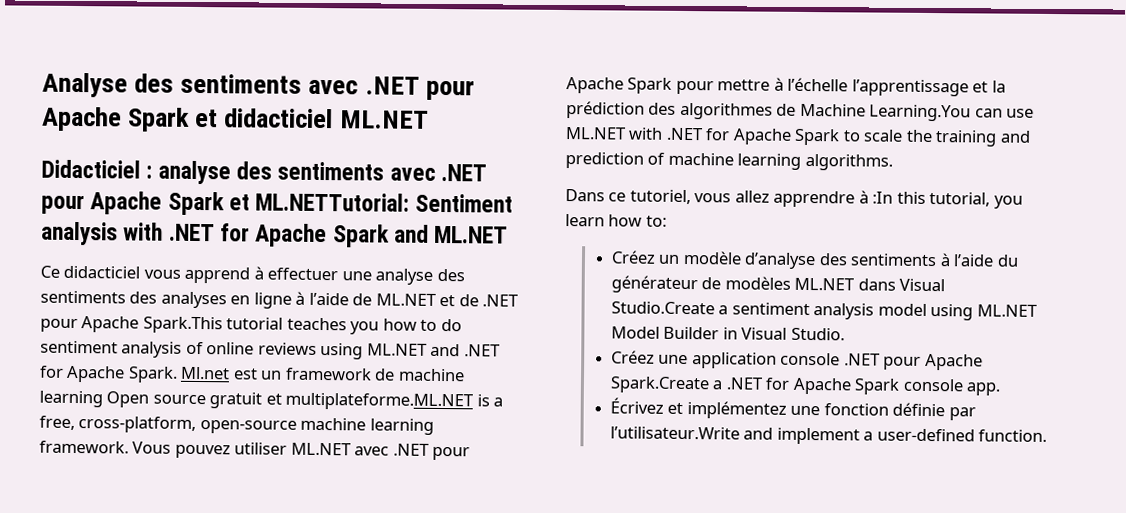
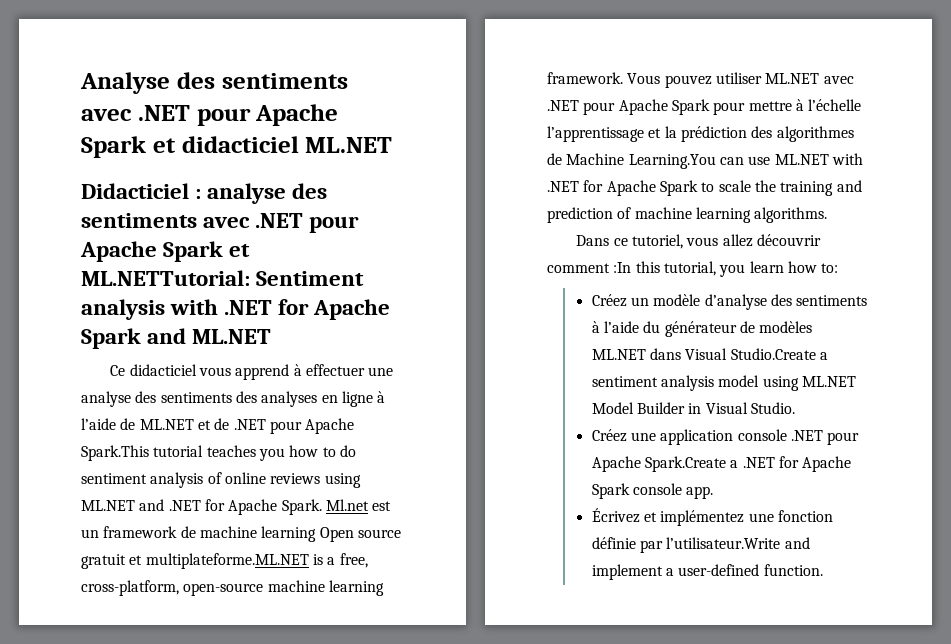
- Dans ce tutoriel, vous allez apprendre à :In this tutorial, you learn how to:
+ Dans ce tutoriel, vous allez découvrir comment :In this tutorial, you learn how to:

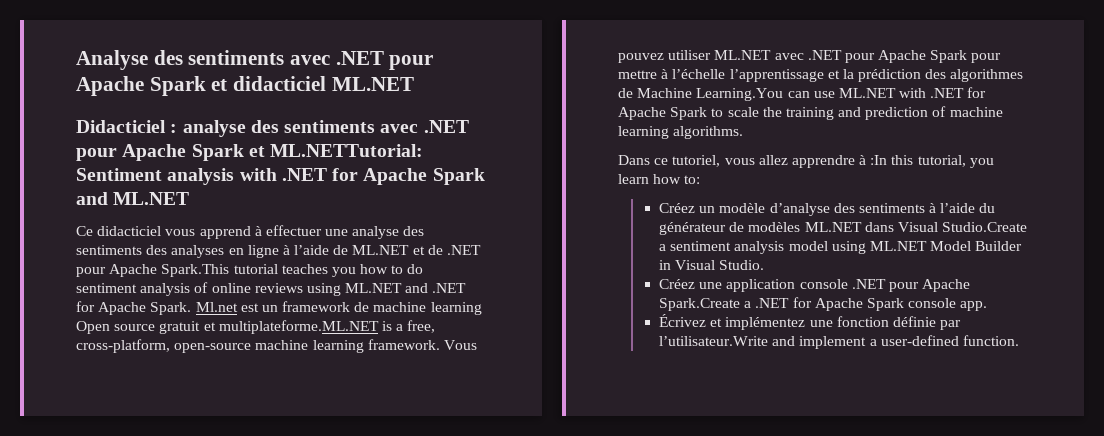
- Dans ce tutoriel, vous allez découvrir comment :In this tutorial, you learn how to:
+ Dans ce tutoriel, vous allez apprendre à :In this tutorial, you learn how to:

